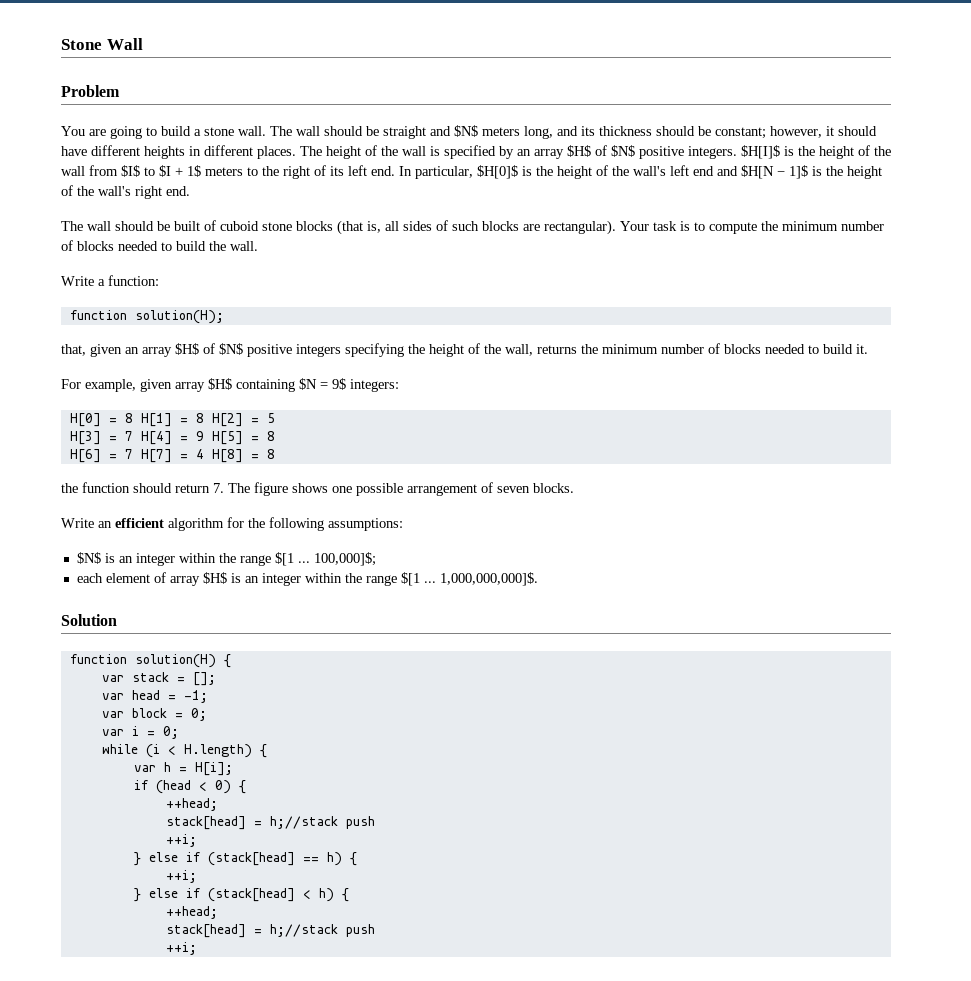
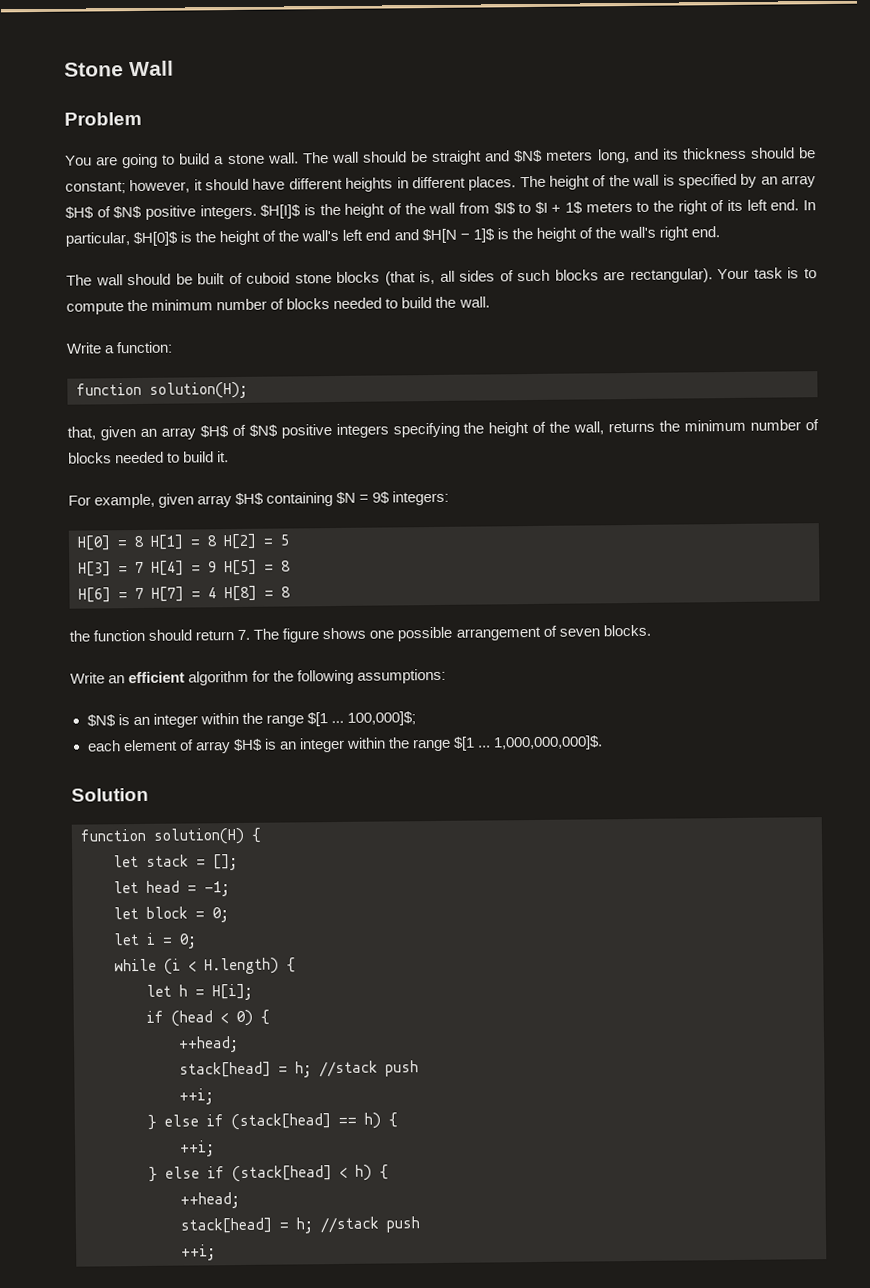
- var stack = [];
+ let stack = [];
- var head = -1;
+ let head = -1;
- var block = 0;
+ let block = 0;
- var i = 0;
+ let i = 0;
- var h = H[i];
+ let h = H[i];
  if (head < 0) {
  ++head;
- stack[head] = h;//stack push
+ stack[head] = h; //stack push
  } else if (stack[head] < h) {
  ++head;
- stack[head] = h;//stack push
+ stack[head] = h; //stack push

